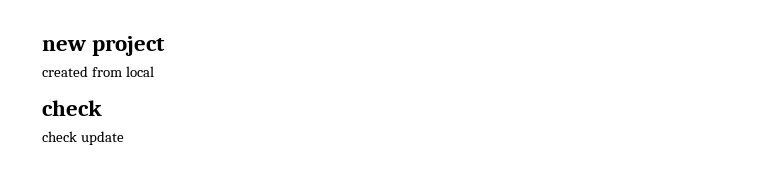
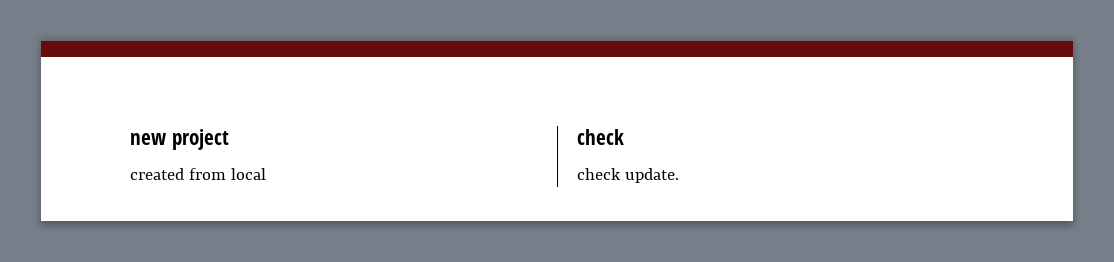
- check update
+ check update.

